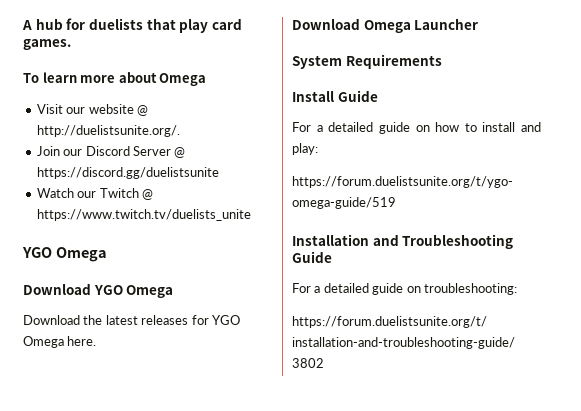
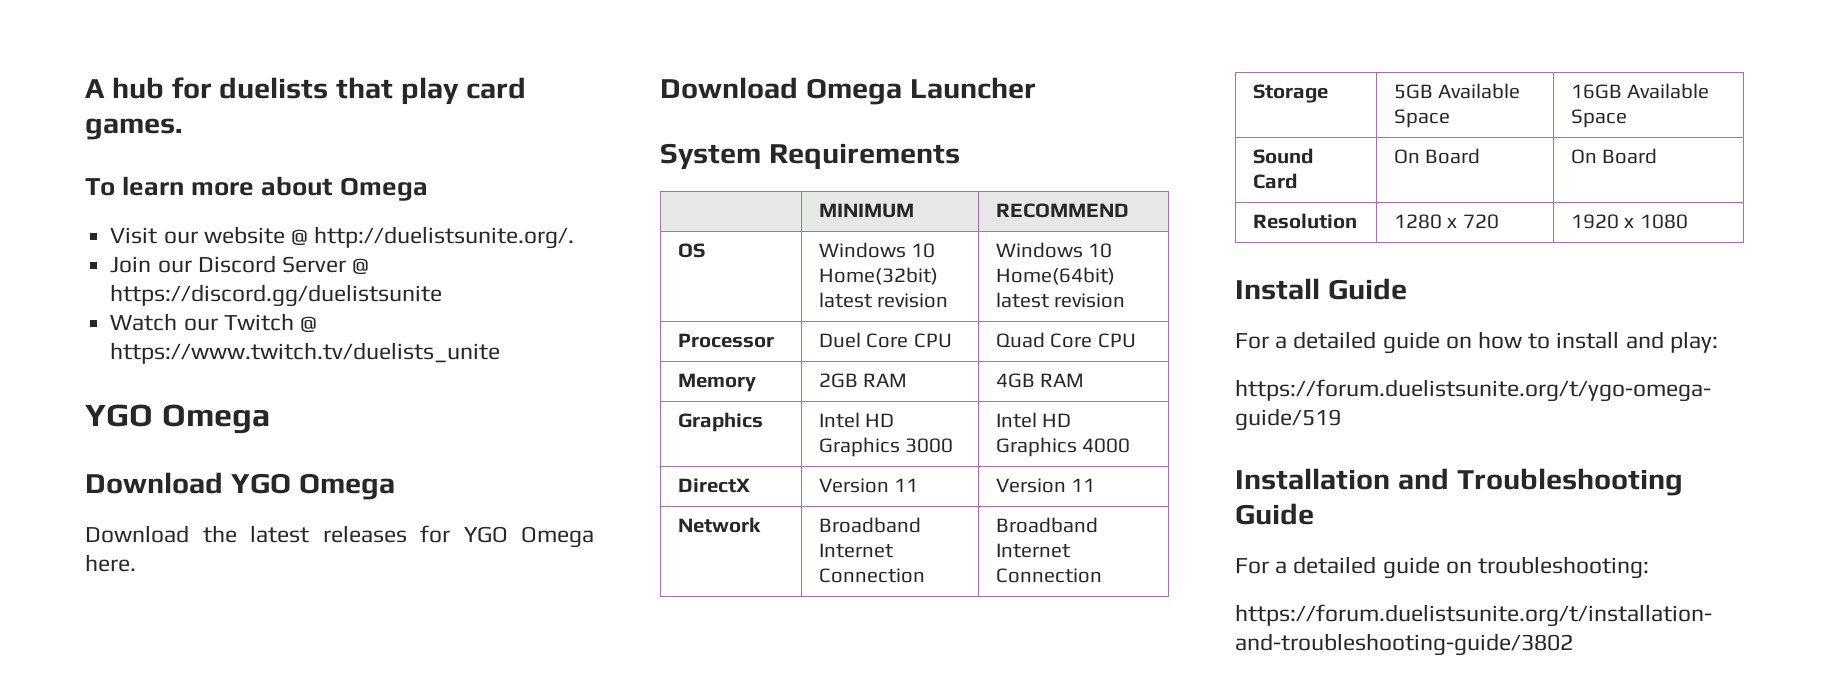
+ | MINIMUM | RECOMMEND
+ OS | Windows 10 Home(32bit) latest revision | Windows 10 Home(64bit) latest revision
+ Processor | Duel Core CPU | Quad Core CPU
+ Memory | 2GB RAM | 4GB RAM
+ Graphics | Intel HD Graphics 3000 | Intel HD Graphics 4000
+ DirectX | Version 11 | Version 11
+ Network | Broadband Internet Connection | Broadband Internet Connection
+ Storage | 5GB Available Space | 16GB Available Space
+ Sound Card | On Board | On Board
+ Resolution | 1280 x 720 | 1920 x 1080

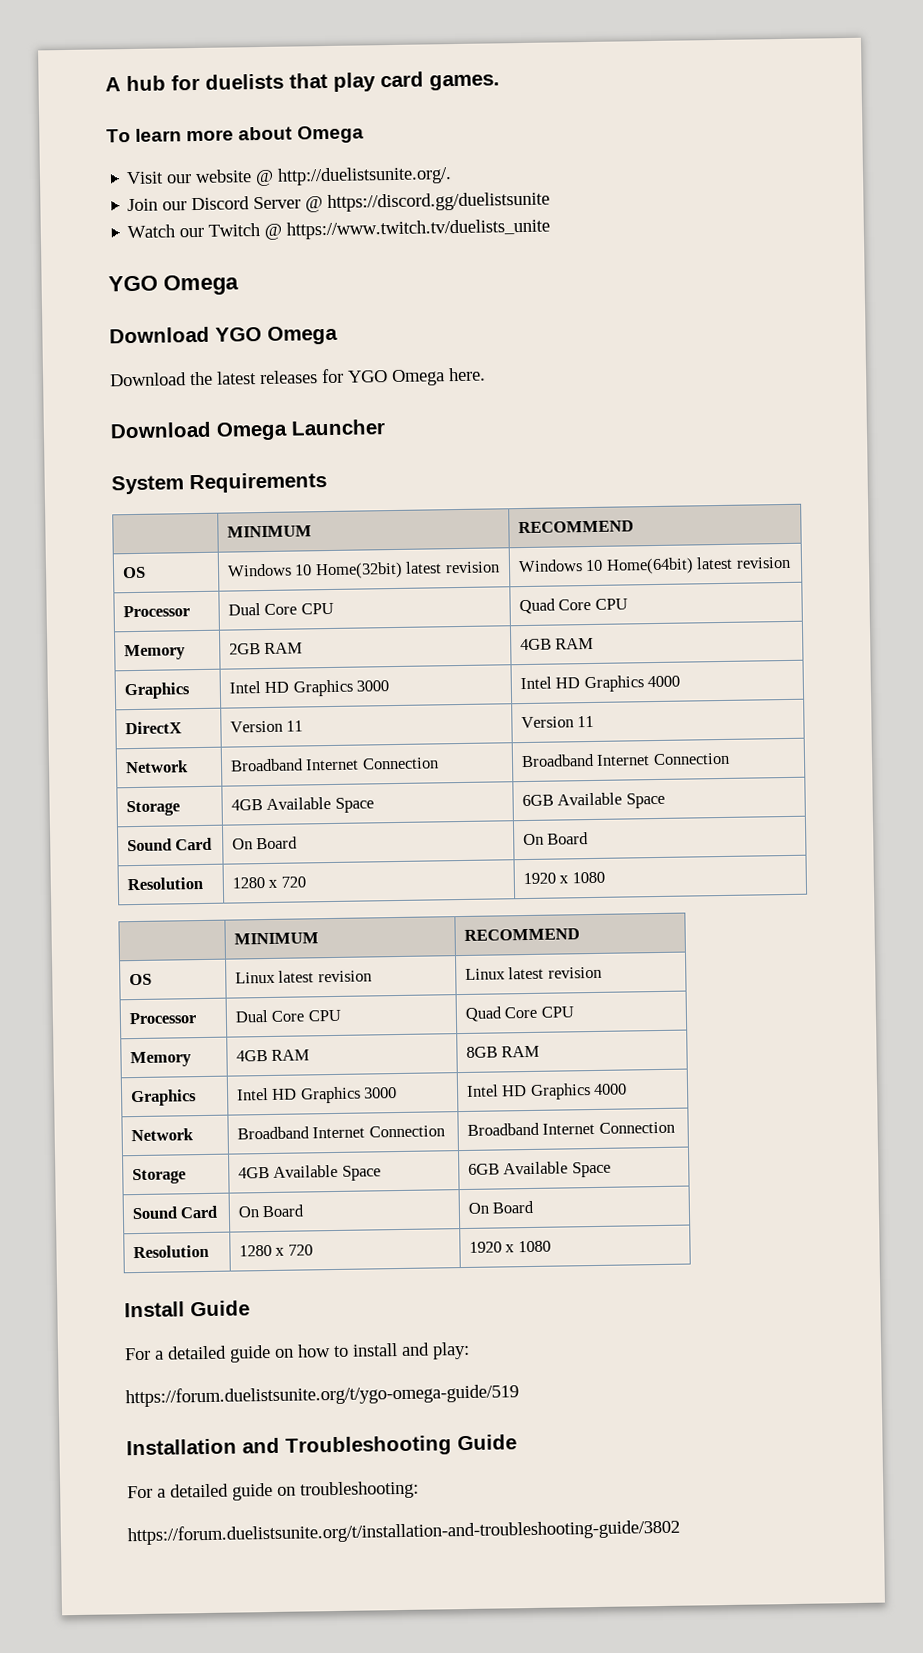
  OS | Windows 10 Home(32bit) latest revision | Windows 10 Home(64bit) latest revision
- Processor | Duel Core CPU | Quad Core CPU
+ Processor | Dual Core CPU | Quad Core CPU
  DirectX | Version 11 | Version 11
  Network | Broadband Internet Connection | Broadband Internet Connection
- Storage | 5GB Available Space | 16GB Available Space
+ Storage | 4GB Available Space | 6GB Available Space
+ Sound Card | On Board | On Board
+ Resolution | 1280 x 720 | 1920 x 1080
+ | MINIMUM | RECOMMEND
+ OS | Linux latest revision | Linux latest revision
+ Processor | Dual Core CPU | Quad Core CPU
+ Memory | 4GB RAM | 8GB RAM
+ Graphics | Intel HD Graphics 3000 | Intel HD Graphics 4000
+ Network | Broadband Internet Connection | Broadband Internet Connection
+ Storage | 4GB Available Space | 6GB Available Space

